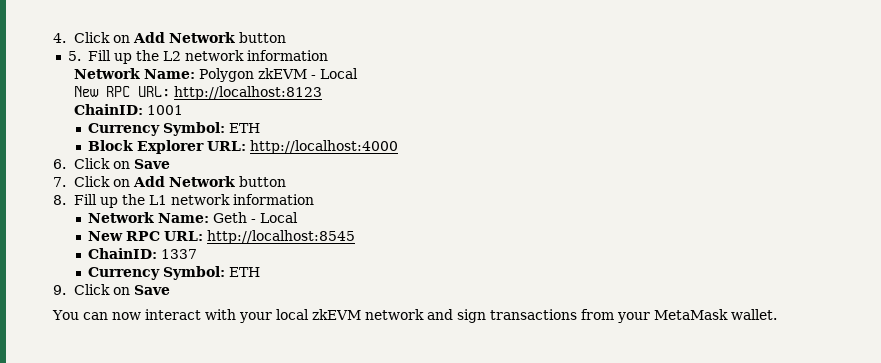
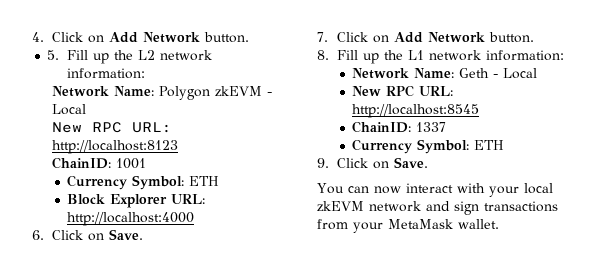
- 4. Click on Add Network button
+ 4. Click on Add Network button.
- 5. Fill up the L2 network information
+ 5. Fill up the L2 network information:
- 6. Click on Save
+ 6. Click on Save.
- 7. Click on Add Network button
+ 7. Click on Add Network button.
- 8. Fill up the L1 network information
+ 8. Fill up the L1 network information:
- 9. Click on Save
+ 9. Click on Save.

